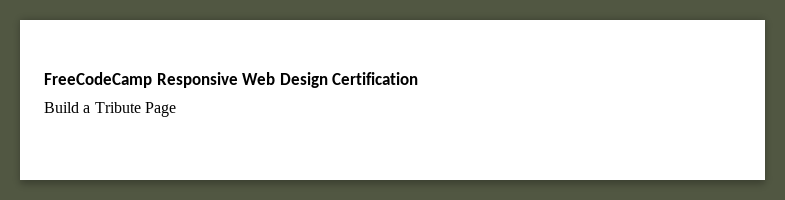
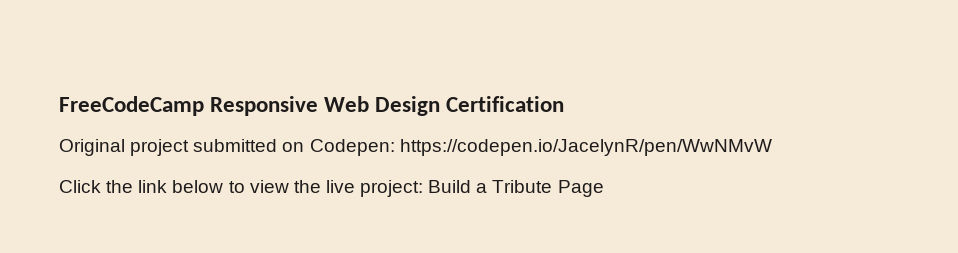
- Build a Tribute Page
+ Original project submitted on Codepen: https://codepen.io/JacelynR/pen/WwNMvW
+ Click the link below to view the live project: Build a Tribute Page

